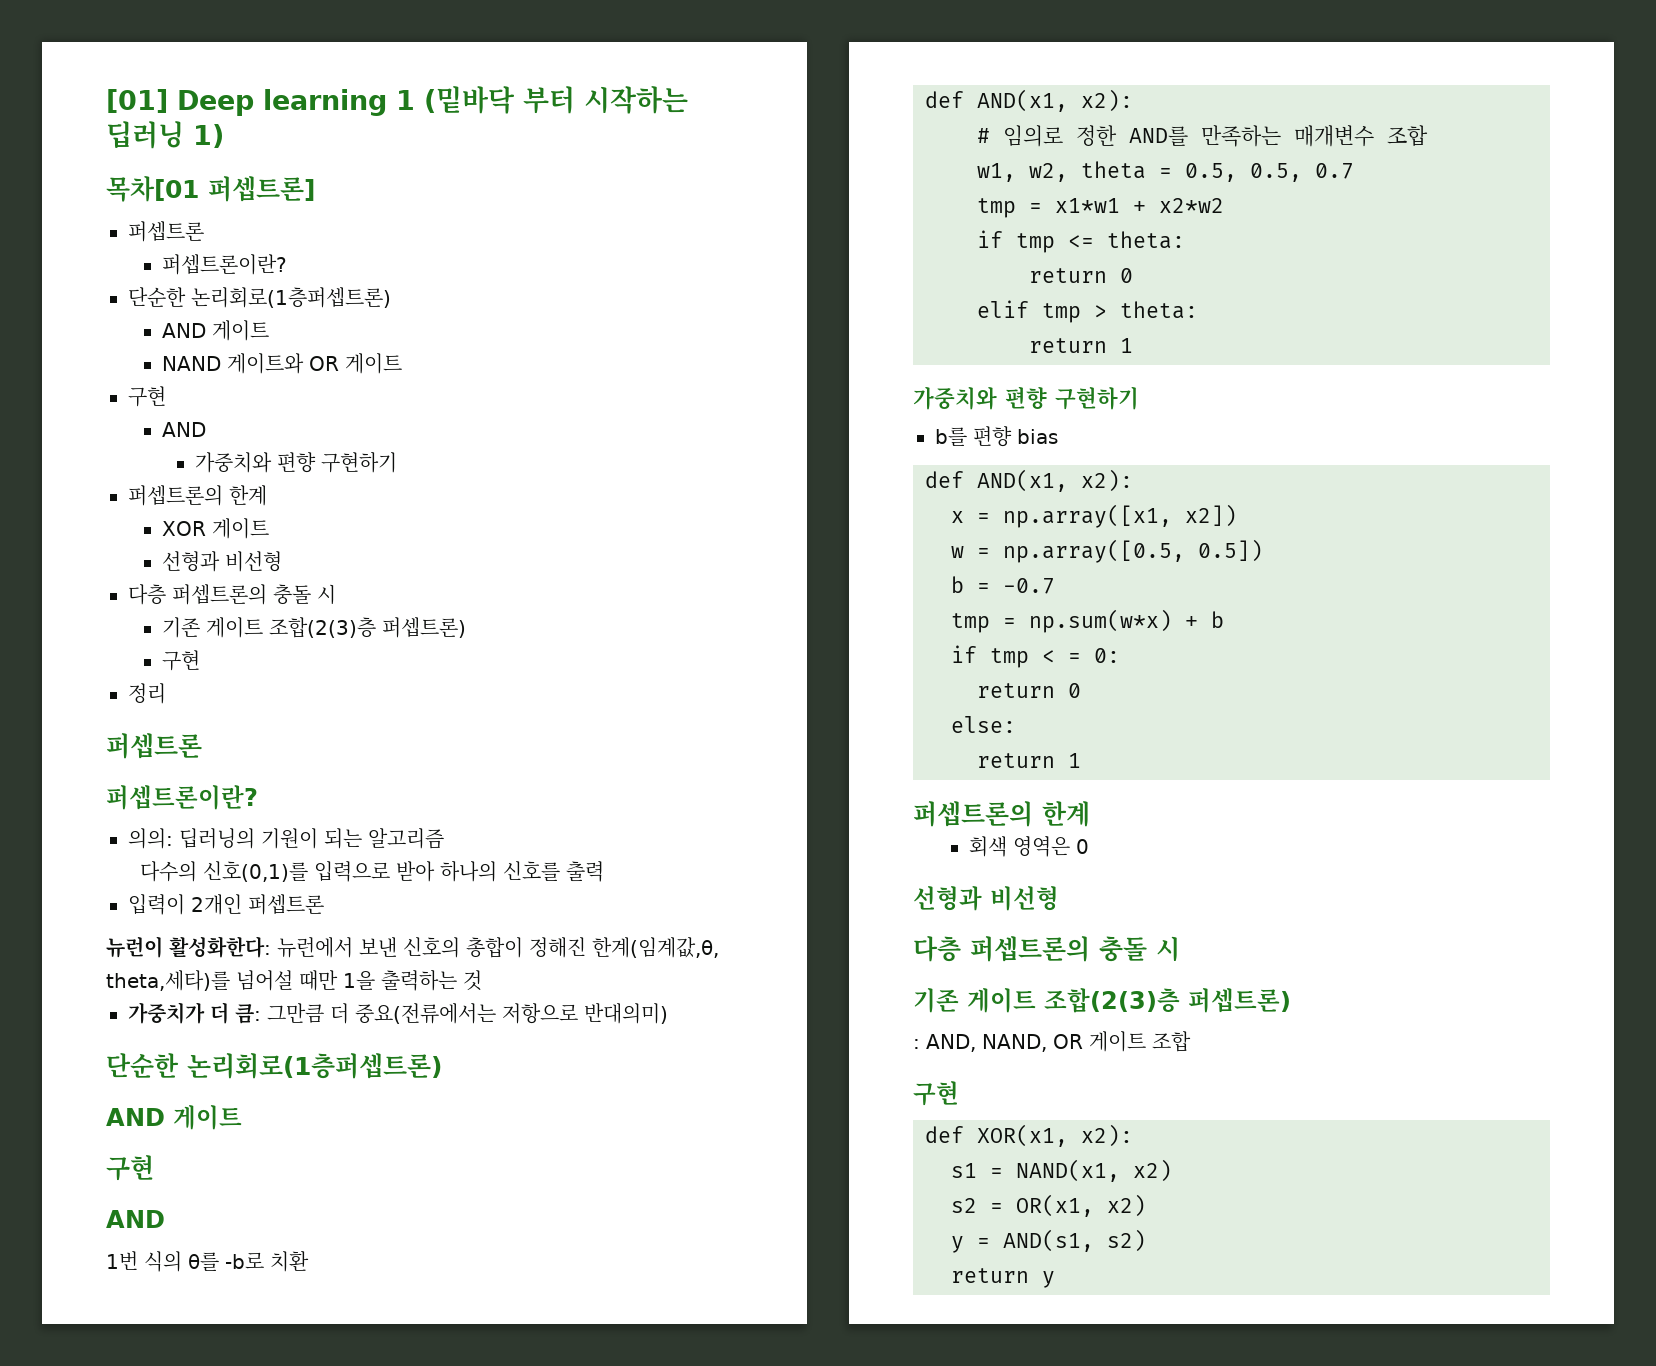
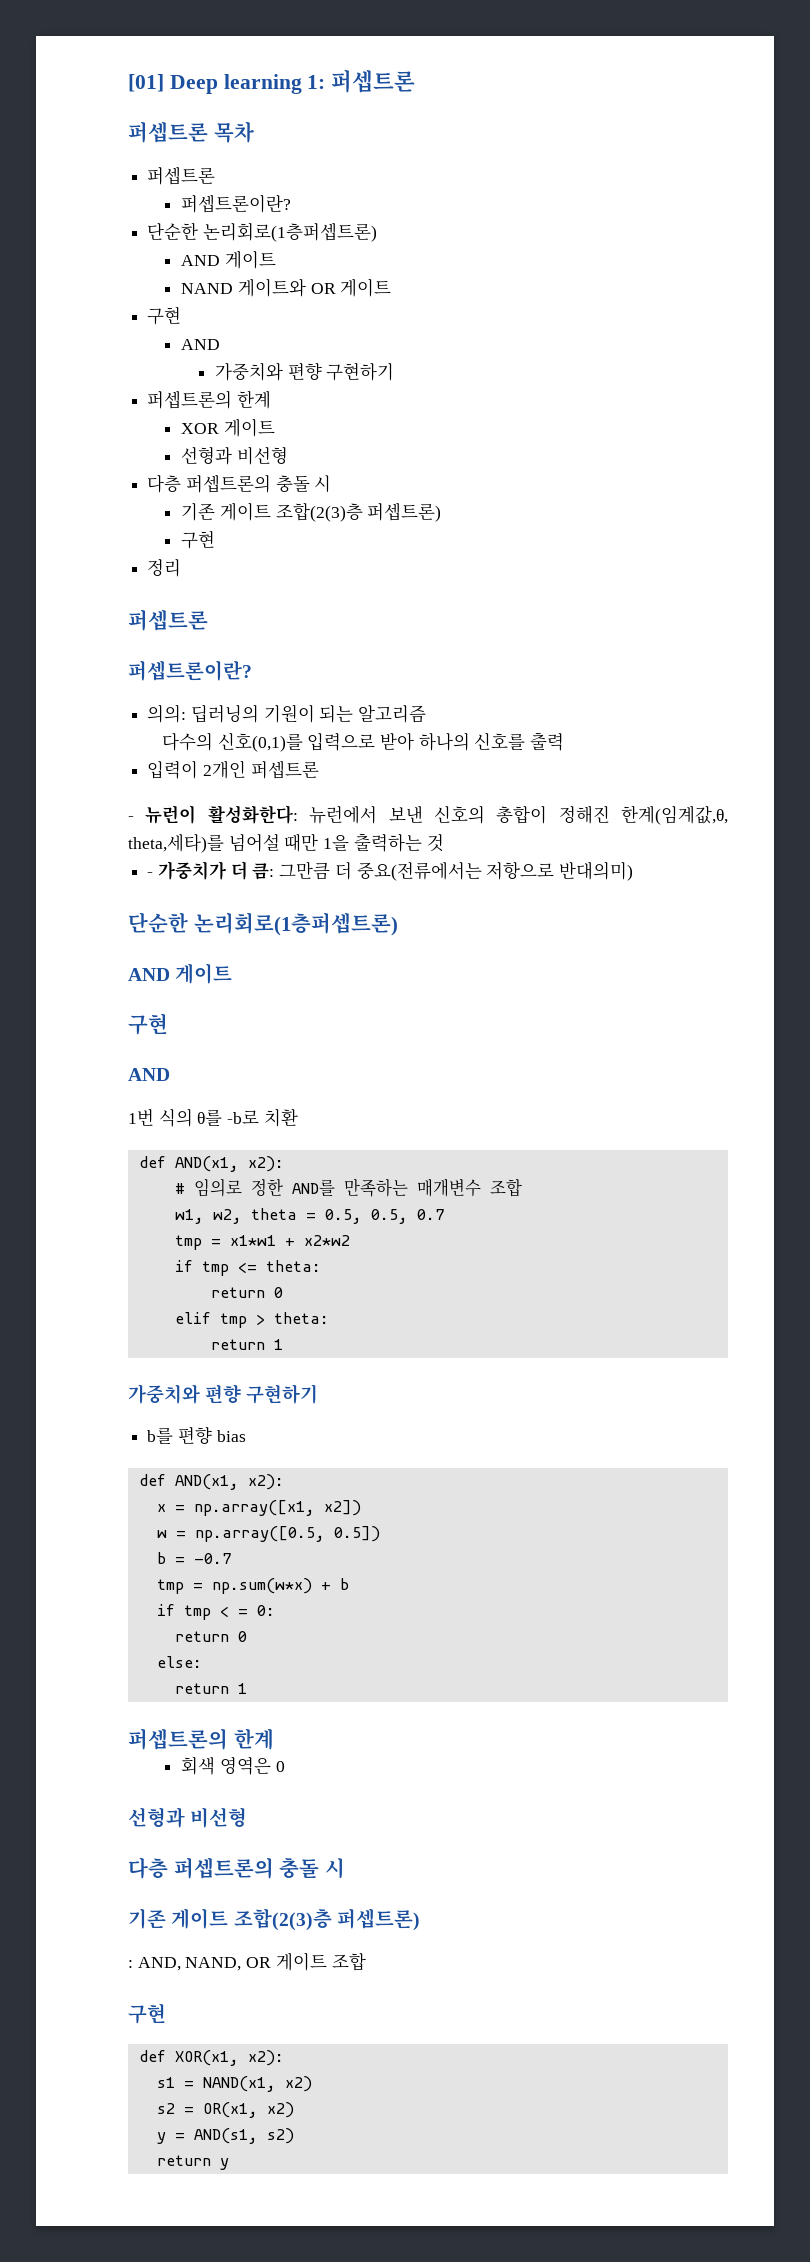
- [01] Deep learning 1 (밑바닥 부터 시작하는 딥러닝 1)
- 목차[01 퍼셉트론]
+ [01] Deep learning 1: 퍼셉트론
+ 퍼셉트론 목차
- 뉴런이 활성화한다: 뉴런에서 보낸 신호의 총합이 정해진 한계(임계값,θ, theta,세타)를 넘어설 때만 1을 출력하는 것
+ - 뉴런이 활성화한다: 뉴런에서 보낸 신호의 총합이 정해진 한계(임계값,θ, theta,세타)를 넘어설 때만 1을 출력하는 것
- 가중치가 더 큼: 그만큼 더 중요(전류에서는 저항으로 반대의미)
+ - 가중치가 더 큼: 그만큼 더 중요(전류에서는 저항으로 반대의미)

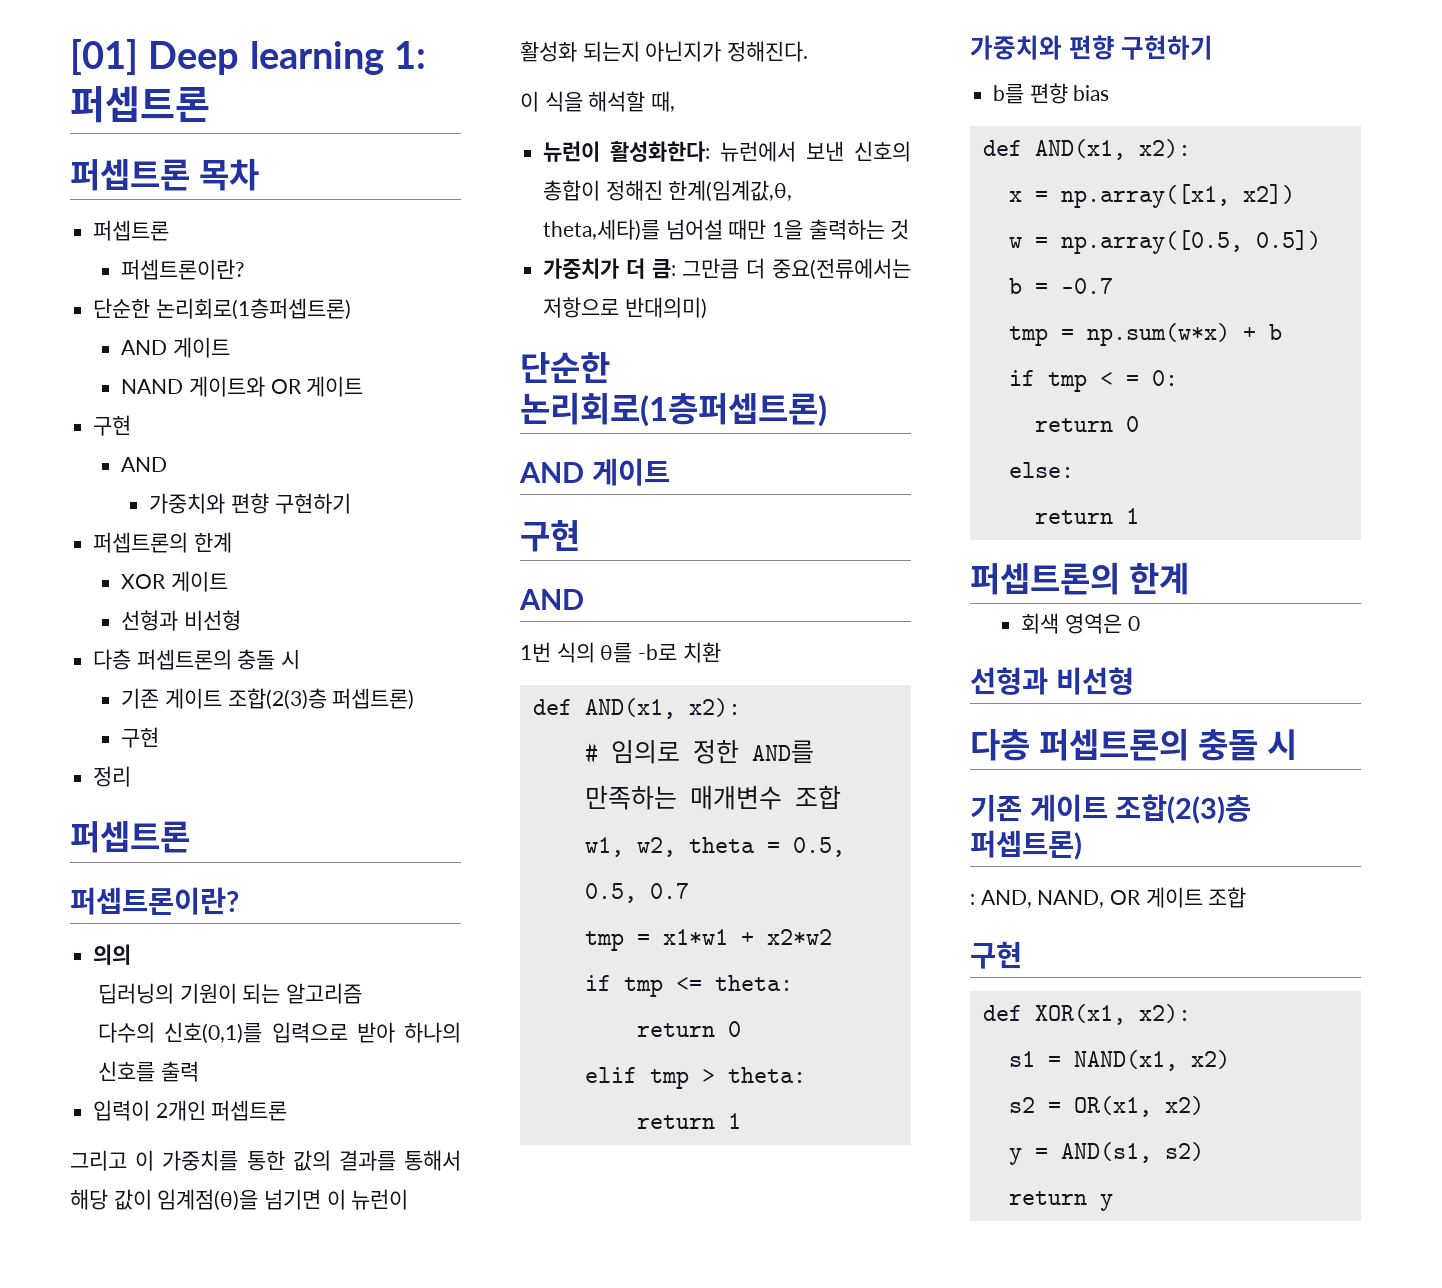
- 의의: 딥러닝의 기원이 되는 알고리즘
+ 의의
+ 딥러닝의 기원이 되는 알고리즘
- - 뉴런이 활성화한다: 뉴런에서 보낸 신호의 총합이 정해진 한계(임계값,θ, theta,세타)를 넘어설 때만 1을 출력하는 것
+ 그리고 이 가중치를 통한 값의 결과를 통해서 해당 값이 임계점(θ)을 넘기면 이 뉴런이 활성화 되는지 아닌지가 정해진다.
+ 이 식을 해석할 때,
+ 뉴런이 활성화한다: 뉴런에서 보낸 신호의 총합이 정해진 한계(임계값,θ, theta,세타)를 넘어설 때만 1을 출력하는 것
- - 가중치가 더 큼: 그만큼 더 중요(전류에서는 저항으로 반대의미)
+ 가중치가 더 큼: 그만큼 더 중요(전류에서는 저항으로 반대의미)

